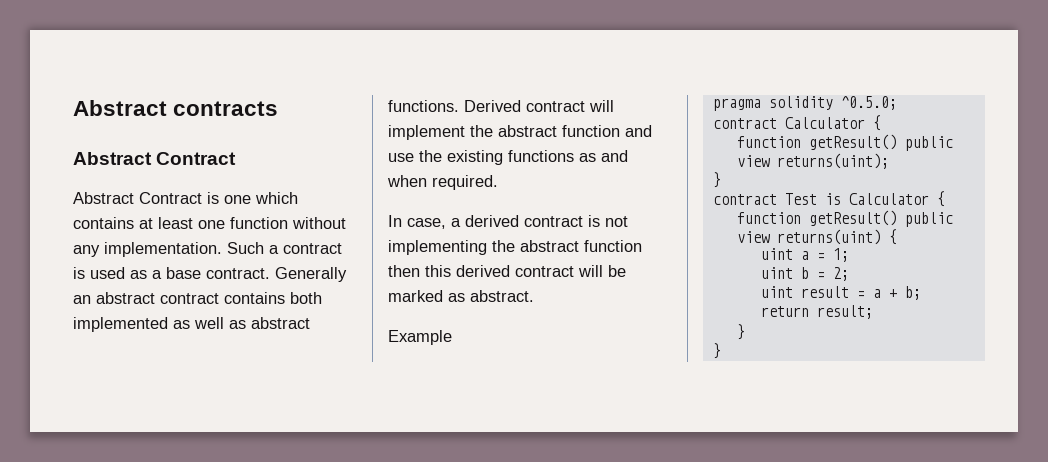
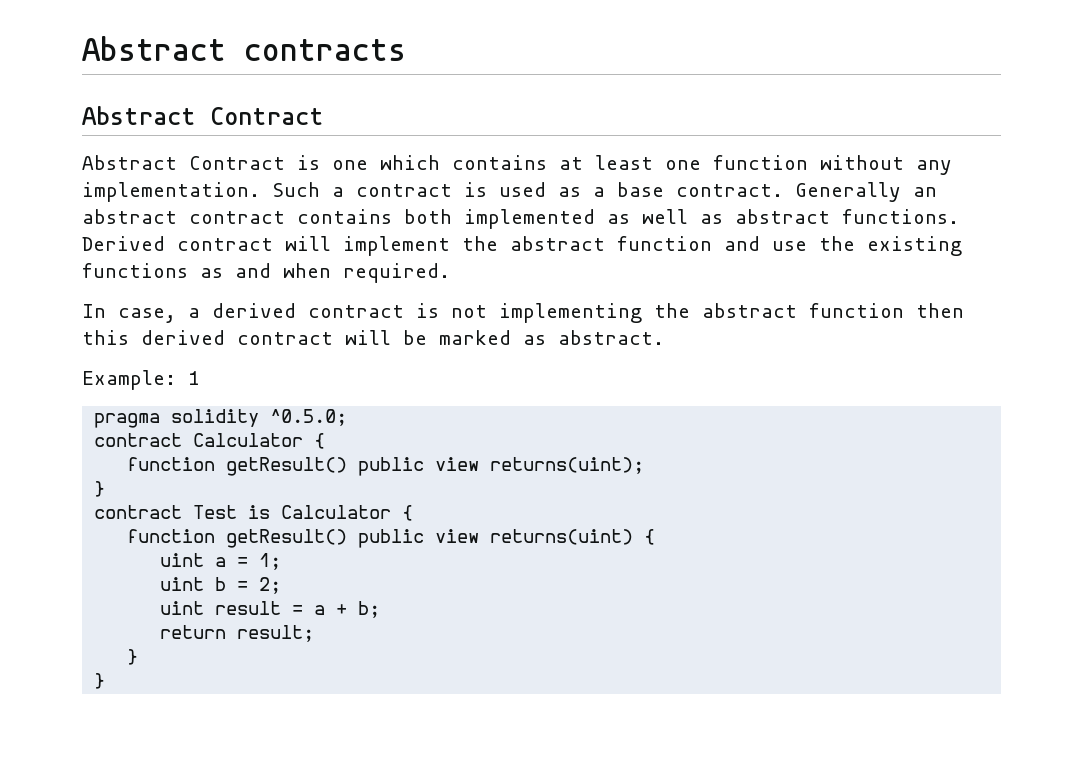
- Example
+ Example: 1

